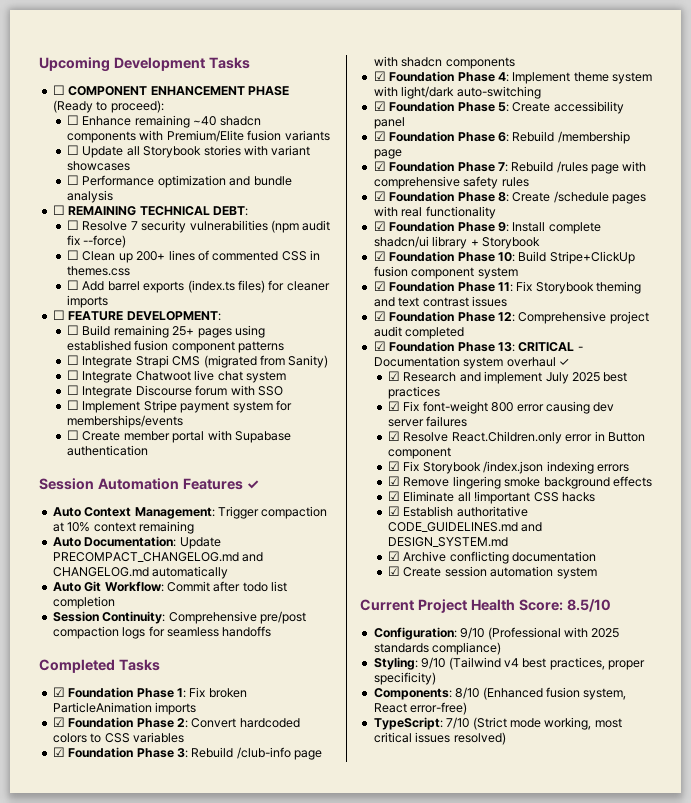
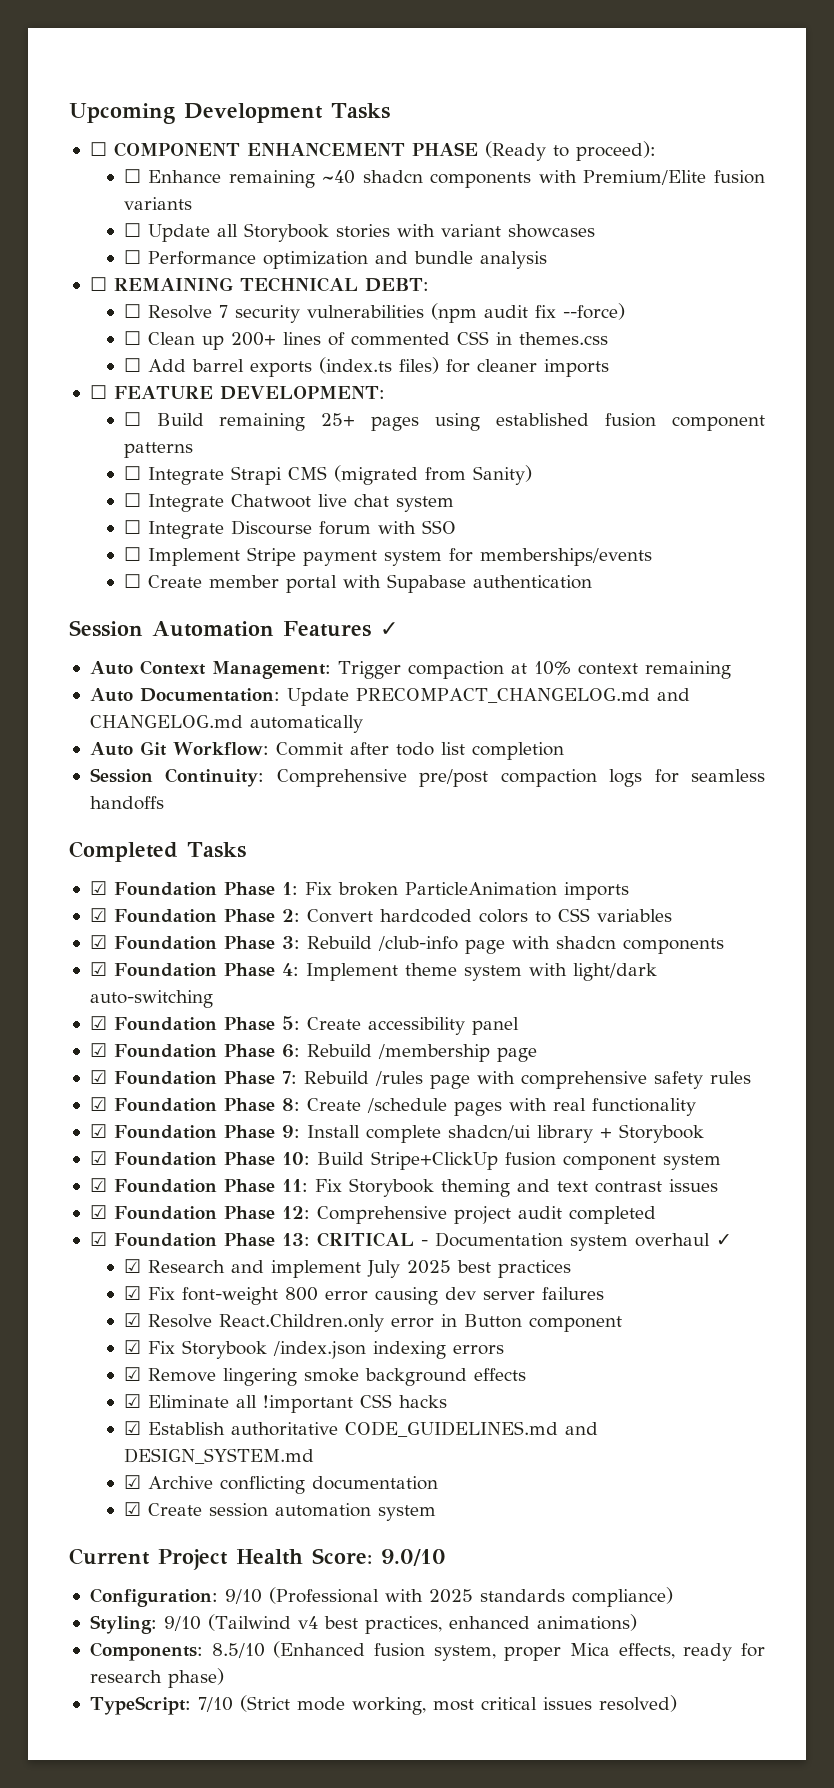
- Current Project Health Score: 8.5/10
+ Current Project Health Score: 9.0/10
- Styling: 9/10 (Tailwind v4 best practices, proper specificity)
+ Styling: 9/10 (Tailwind v4 best practices, enhanced animations)
- Components: 8/10 (Enhanced fusion system, React error-free)
+ Components: 8.5/10 (Enhanced fusion system, proper Mica effects, ready for research phase)

